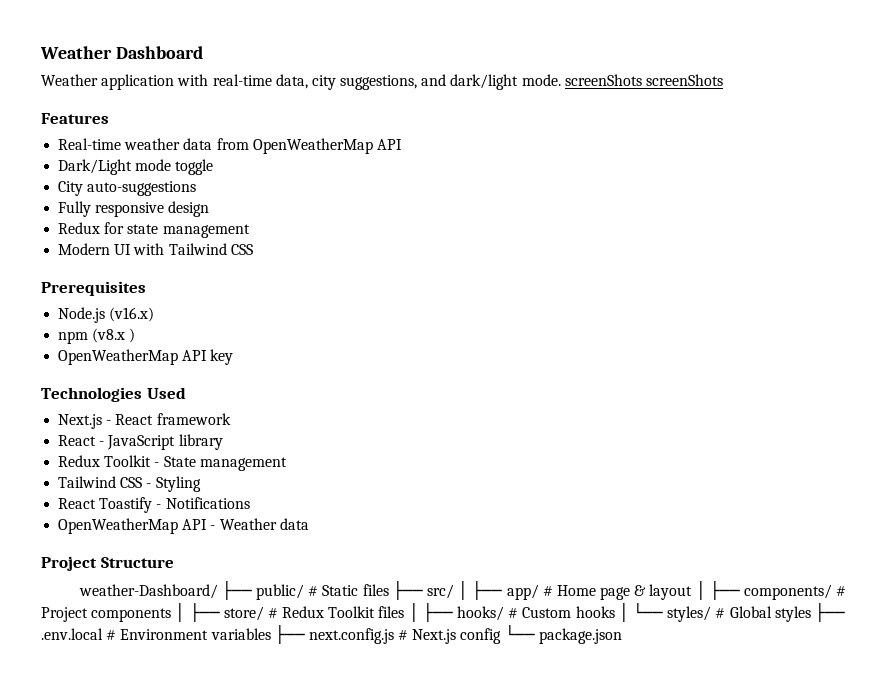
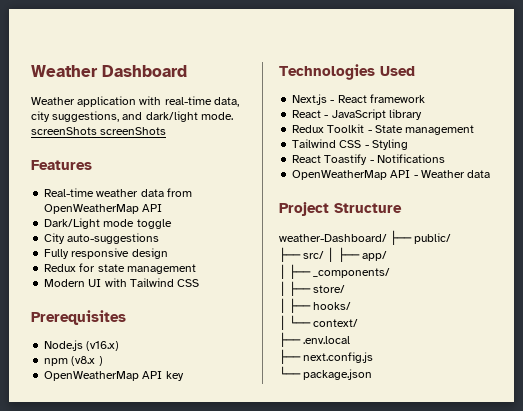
- weather-Dashboard/ ├── public/ # Static files ├── src/ │ ├── app/ # Home page & layout │ ├── components/ # Project components │ ├── store/ # Redux Toolkit files │ ├── hooks/ # Custom hooks │ └── styles/ # Global styles ├── .env.local # Environment variables ├── next.config.js # Next.js config └── package.json
+ weather-Dashboard/ ├── public/
+ ├── src/ │ ├── app/
+ │ ├── _components/
+ │ ├── store/
+ │ ├── hooks/
+ │ └── context/
+ ├── .env.local
+ ├── next.config.js
+ └── package.json

